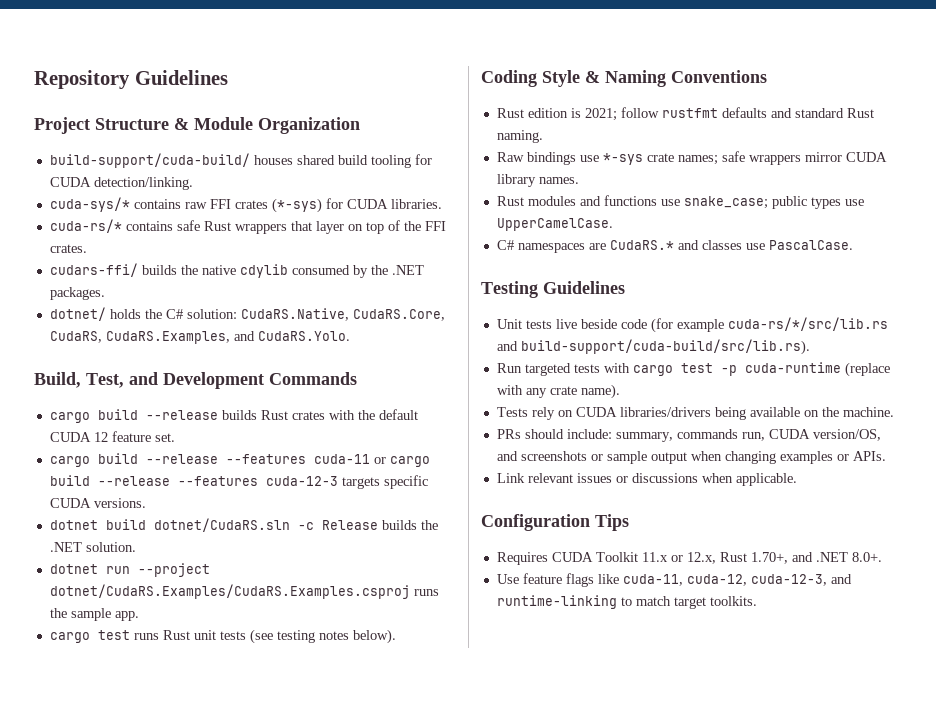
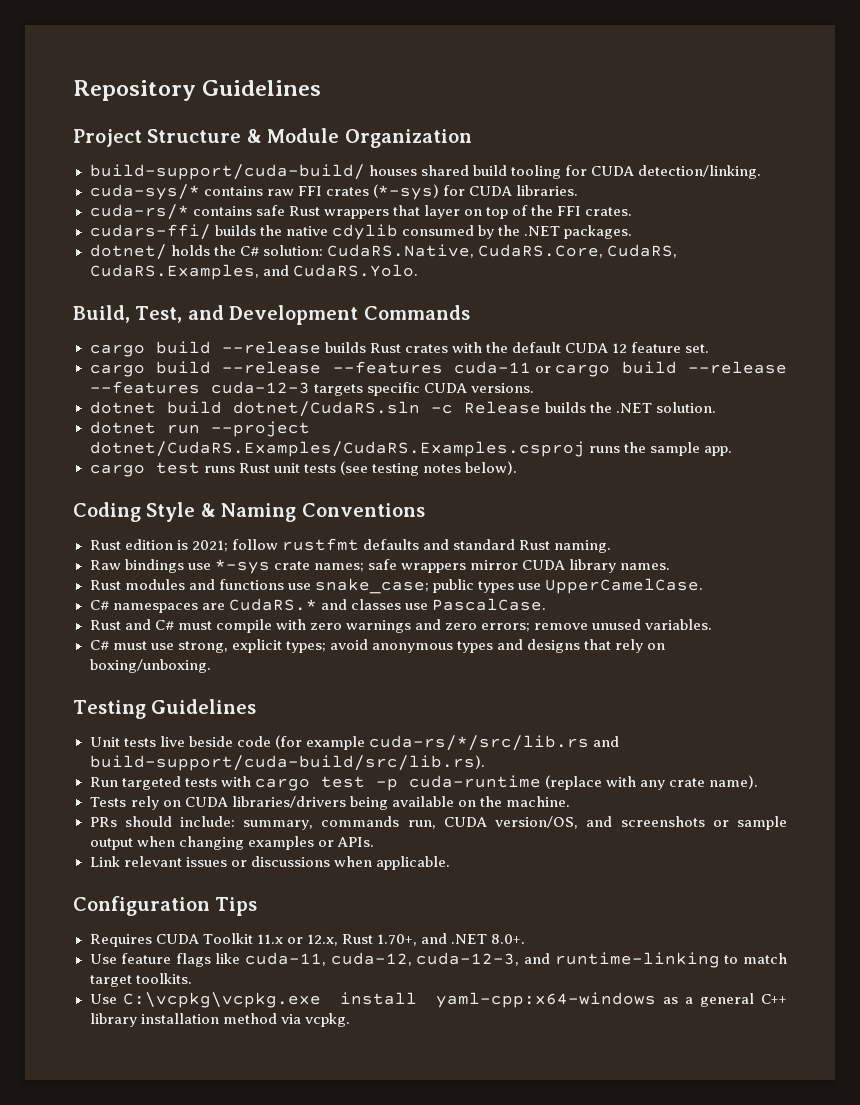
+ Rust and C# must compile with zero warnings and zero errors; remove unused variables.
+ C# must use strong, explicit types; avoid anonymous types and designs that rely on boxing/unboxing.
+ Use C:\vcpkg\vcpkg.exe install yaml-cpp:x64-windows as a general C++ library installation method via vcpkg.

